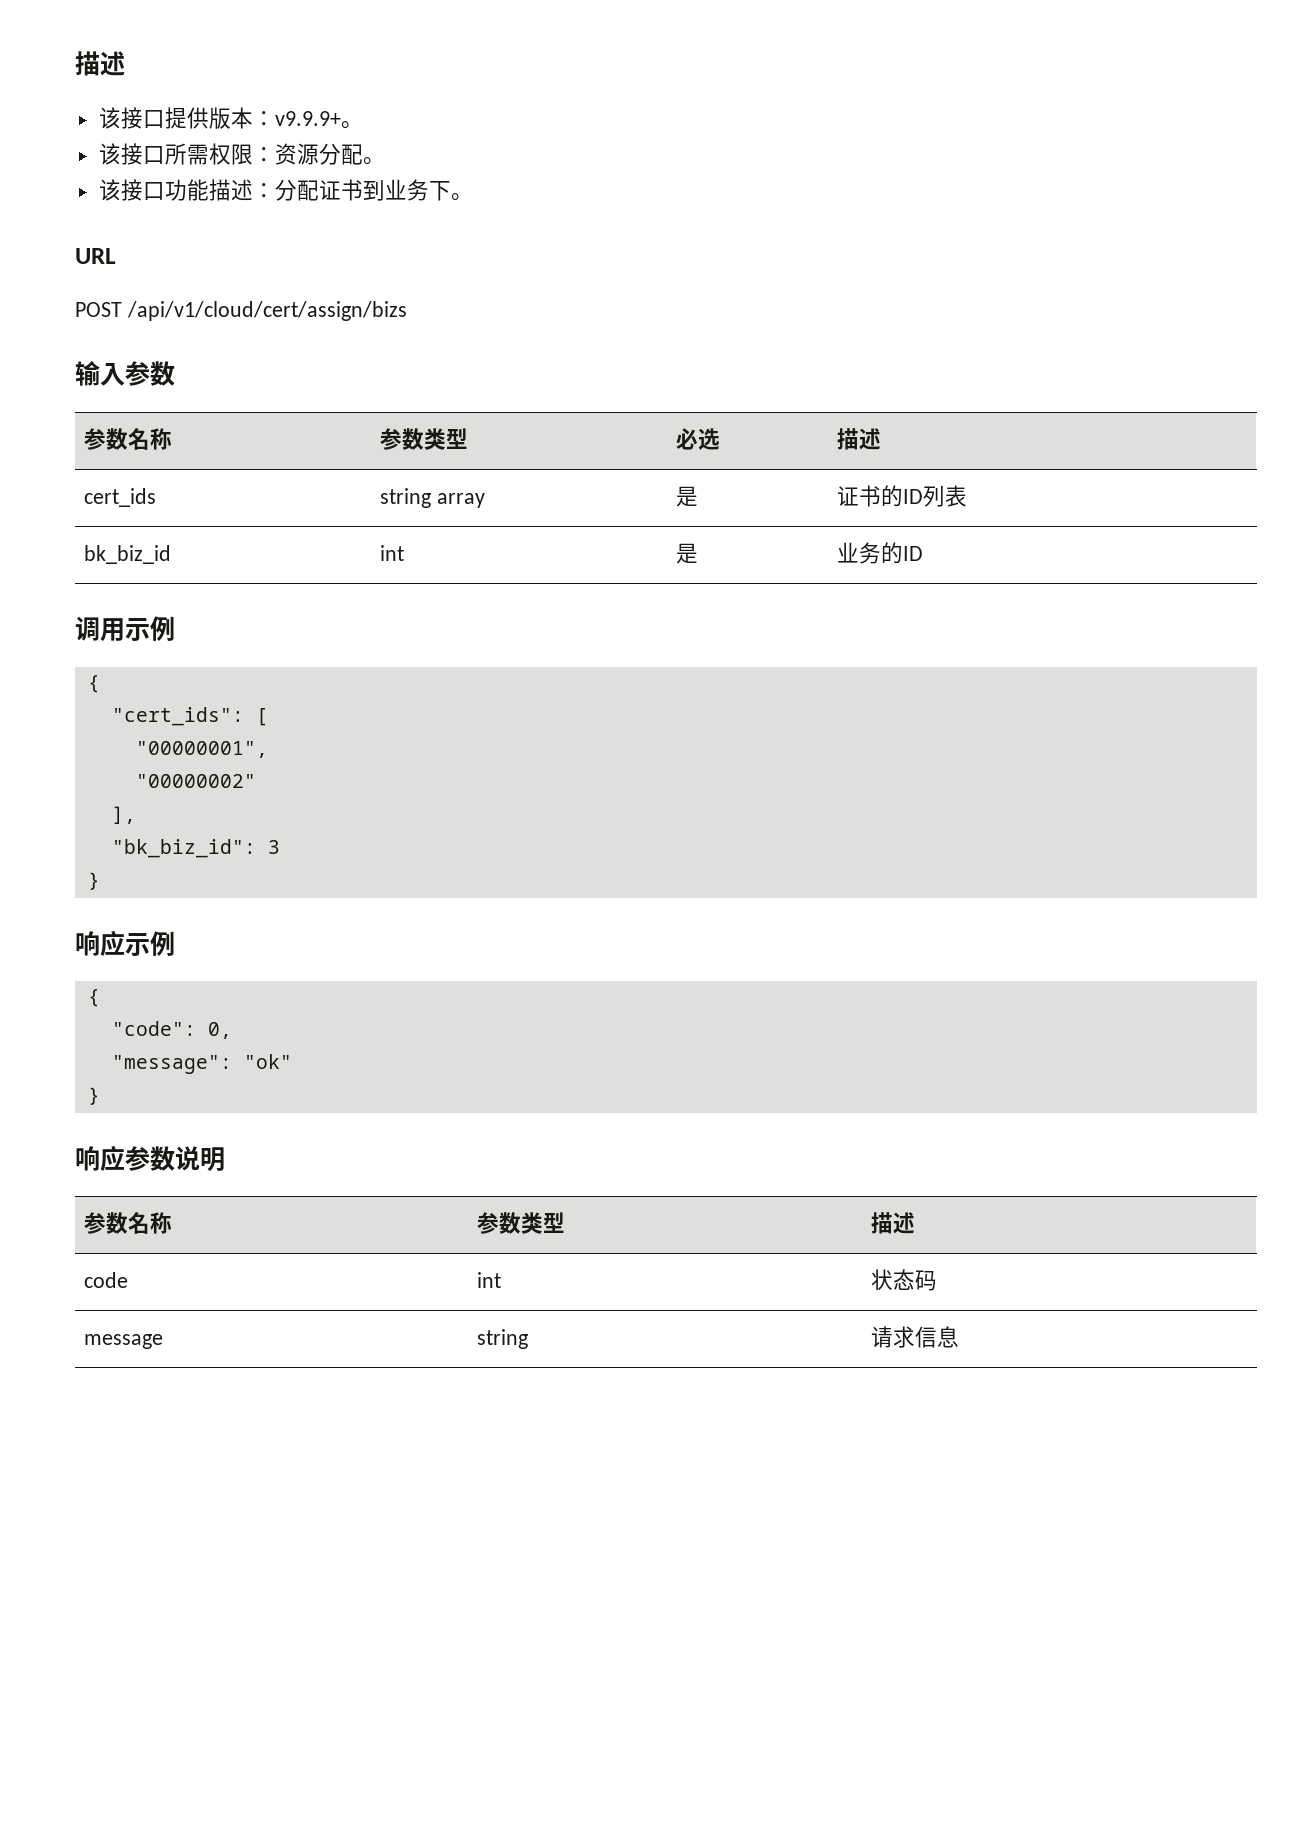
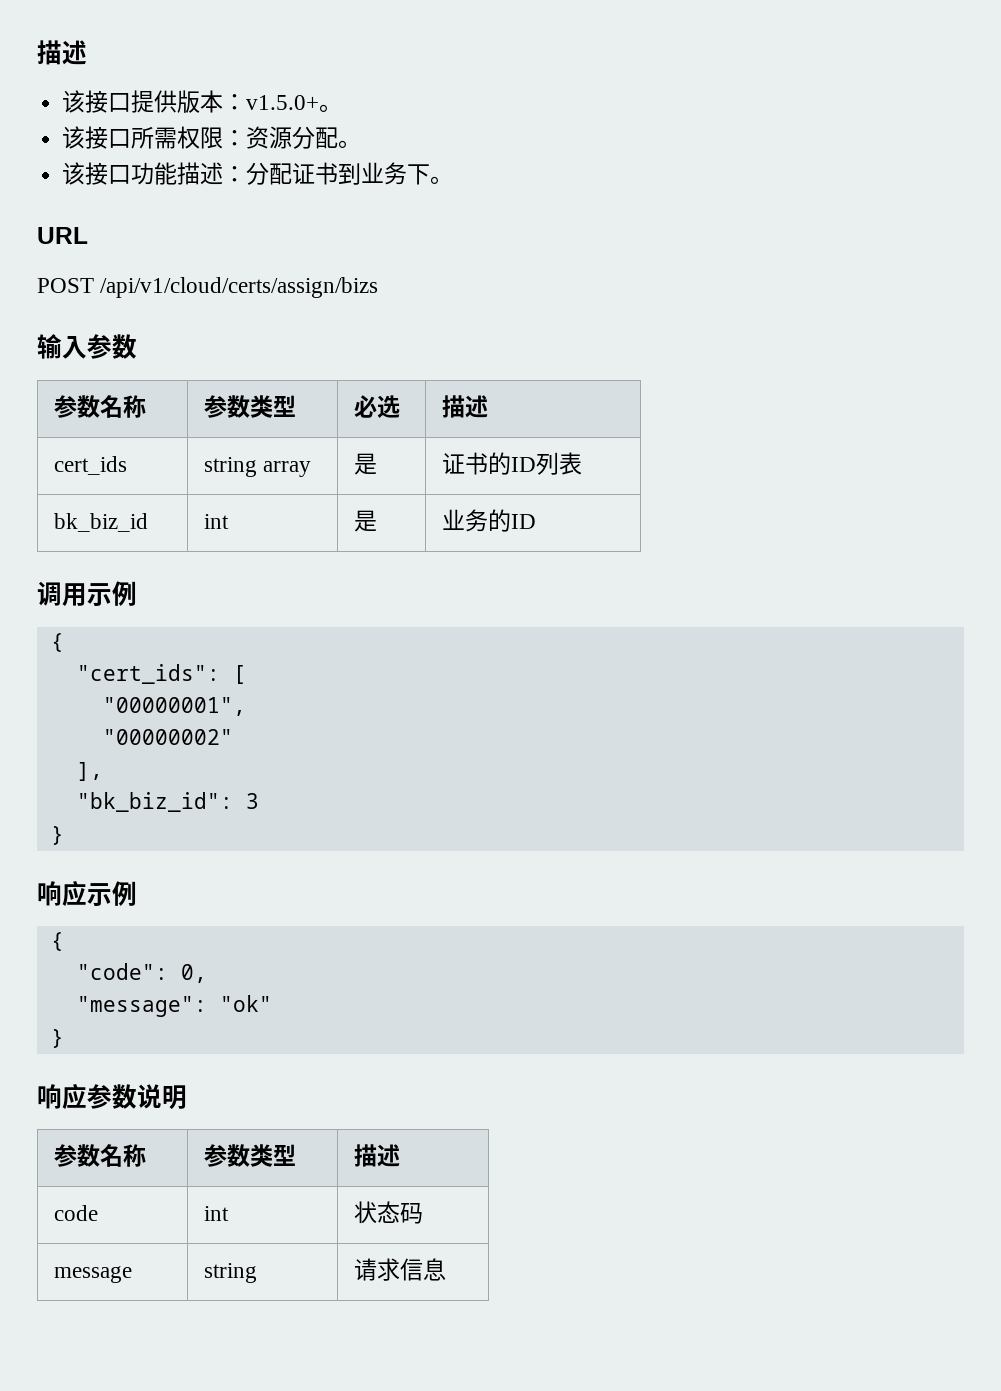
- 该接口提供版本：v9.9.9+。
+ 该接口提供版本：v1.5.0+。
- POST /api/v1/cloud/cert/assign/bizs
+ POST /api/v1/cloud/certs/assign/bizs

